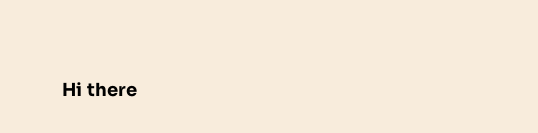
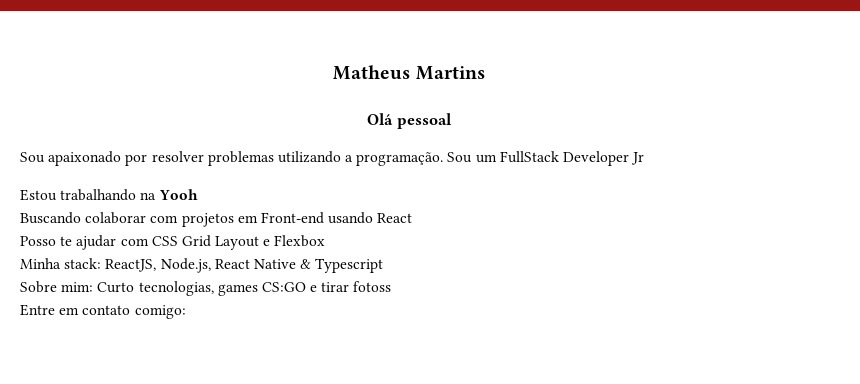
- Hi there
+ Matheus Martins
+ Olá pessoal
+ Sou apaixonado por resolver problemas utilizando a programação. Sou um FullStack Developer Jr
+ Estou trabalhando na Yooh
+ Buscando colaborar com projetos em Front-end usando React
+ Posso te ajudar com CSS Grid Layout e Flexbox
+ Minha stack: ReactJS, Node.js, React Native & Typescript
+ Sobre mim: Curto tecnologias, games CS:GO e tirar fotoss
+ Entre em contato comigo:

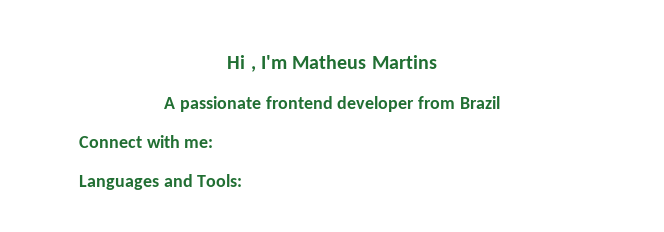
- Matheus Martins
+ Hi , I'm Matheus Martins
- Olá pessoal
- Sou apaixonado por resolver problemas utilizando a programação. Sou um FullStack Developer Jr
- Estou trabalhando na Yooh
- Buscando colaborar com projetos em Front-end usando React
- Posso te ajudar com CSS Grid Layout e Flexbox
- Minha stack: ReactJS, Node.js, React Native & Typescript
- Sobre mim: Curto tecnologias, games CS:GO e tirar fotoss
- Entre em contato comigo:
+ A passionate frontend developer from Brazil
+ Connect with me:
+ Languages and Tools:

